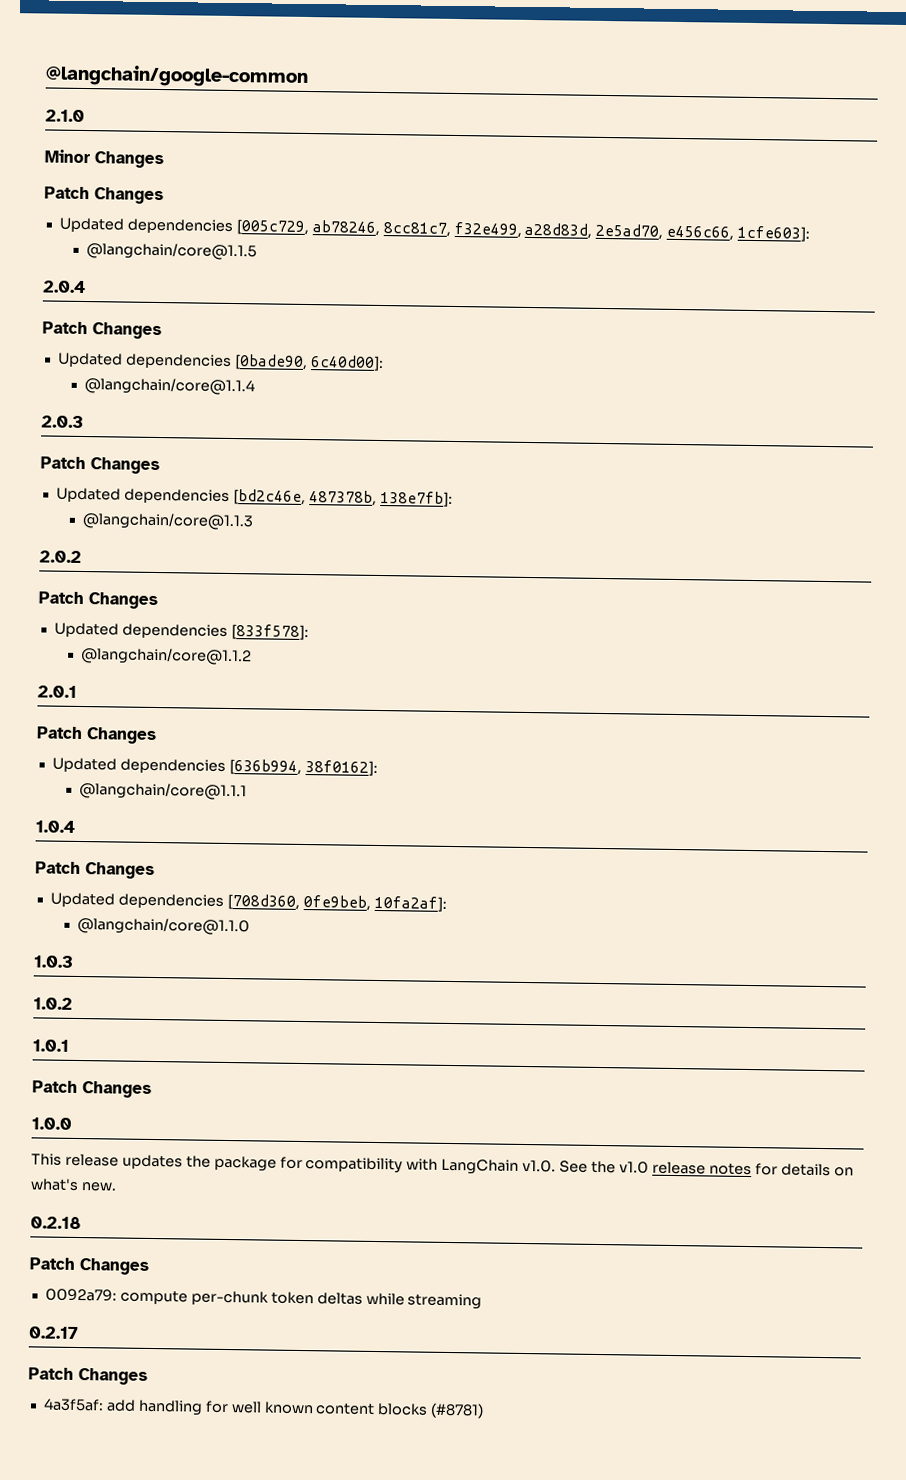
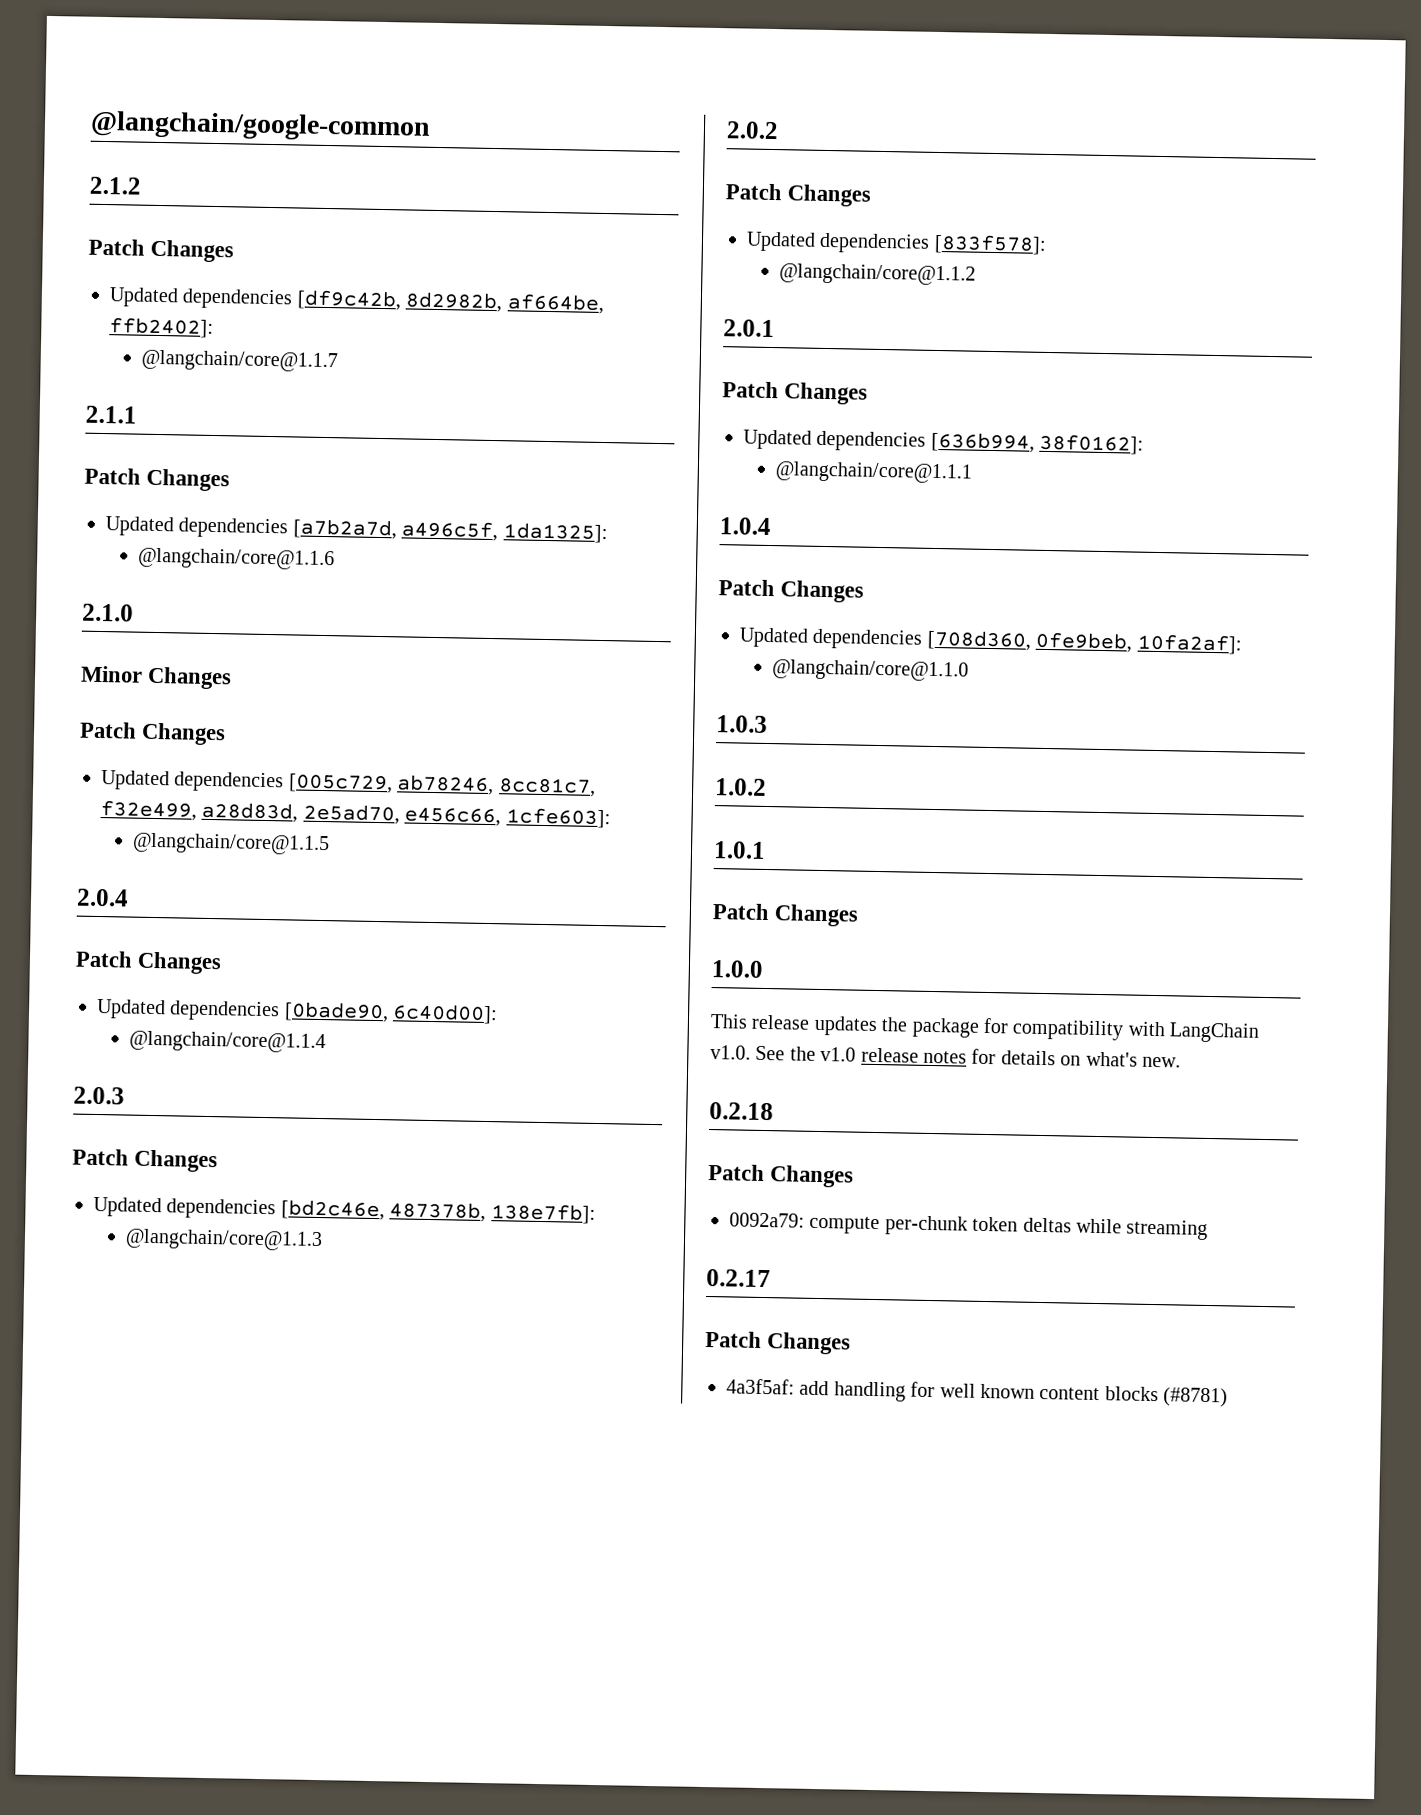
+ 2.1.2
+ Patch Changes
+ Updated dependencies [df9c42b, 8d2982b, af664be, ffb2402]:
+ @langchain/core@1.1.7
+ 2.1.1
+ Patch Changes
+ Updated dependencies [a7b2a7d, a496c5f, 1da1325]:
+ @langchain/core@1.1.6

